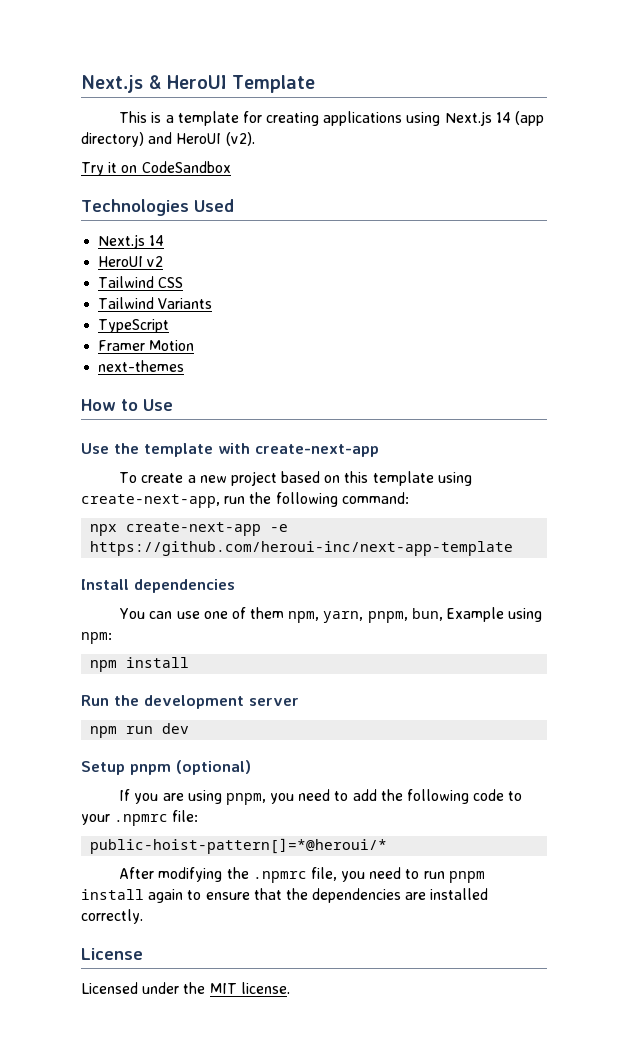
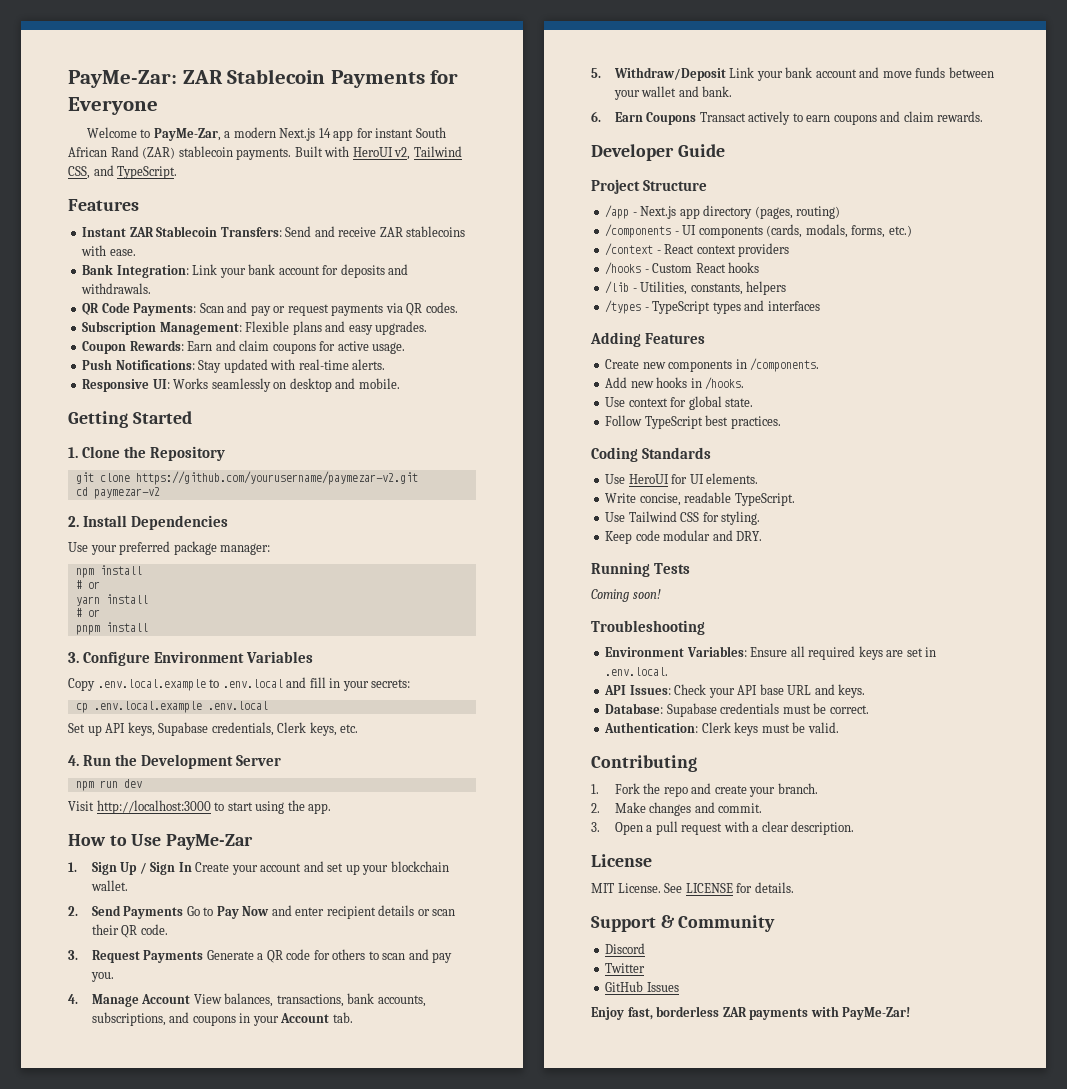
- Next.js & HeroUI Template
- This is a template for creating applications using Next.js 14 (app directory) and HeroUI (v2).
- Try it on CodeSandbox
- Technologies Used
- Next.js 14
- HeroUI v2
- Tailwind CSS
- Tailwind Variants
- TypeScript
- Framer Motion
- next-themes
- How to Use
- Use the template with create-next-app
- To create a new project based on this template using create-next-app, run the following command:
- npx create-next-app -e https://github.com/heroui-inc/next-app-template
- Install dependencies
- You can use one of them npm, yarn, pnpm, bun, Example using npm:
+ PayMe-Zar: ZAR Stablecoin Payments for Everyone
+ Welcome to PayMe-Zar, a modern Next.js 14 app for instant South African Rand (ZAR) stablecoin payments. Built with HeroUI v2, Tailwind CSS, and TypeScript.
+ Features
+ Instant ZAR Stablecoin Transfers: Send and receive ZAR stablecoins with ease.
+ Bank Integration: Link your bank account for deposits and withdrawals.
+ QR Code Payments: Scan and pay or request payments via QR codes.
+ Subscription Management: Flexible plans and easy upgrades.
+ Coupon Rewards: Earn and claim coupons for active usage.
+ Push Notifications: Stay updated with real-time alerts.
+ Responsive UI: Works seamlessly on desktop and mobile.
+ Getting Started
+ 1. Clone the Repository
+ git clone https://github.com/yourusername/paymezar-v2.git
+ cd paymezar-v2
+ 2. Install Dependencies
+ Use your preferred package manager:
  npm install
- Run the development server
+ # or
+ yarn install
+ # or
+ pnpm install
+ 3. Configure Environment Variables
+ Copy .env.local.example to .env.local and fill in your secrets:
+ cp .env.local.example .env.local
+ Set up API keys, Supabase credentials, Clerk keys, etc.
+ 4. Run the Development Server
  npm run dev
- Setup pnpm (optional)
- If you are using pnpm, you need to add the following code to your .npmrc file:
- public-hoist-pattern[]=*@heroui/*
- After modifying the .npmrc file, you need to run pnpm install again to ensure that the dependencies are installed correctly.
+ Visit http://localhost:3000 to start using the app.
+ How to Use PayMe-Zar
+ 1. Sign Up / Sign In Create your account and set up your blockchain wallet.
+ 2. Send Payments Go to Pay Now and enter recipient details or scan their QR code.
+ 3. Request Payments Generate a QR code for others to scan and pay you.
+ 4. Manage Account View balances, transactions, bank accounts, subscriptions, and coupons in your Account tab.
+ 5. Withdraw/Deposit Link your bank account and move funds between your wallet and bank.
+ 6. Earn Coupons Transact actively to earn coupons and claim rewards.
+ Developer Guide
+ Project Structure
+ /app - Next.js app directory (pages, routing)
+ /components - UI components (cards, modals, forms, etc.)
+ /context - React context providers
+ /hooks - Custom React hooks
+ /lib - Utilities, constants, helpers
+ /types - TypeScript types and interfaces
+ Adding Features
+ Create new components in /components.
+ Add new hooks in /hooks.
+ Use context for global state.
+ Follow TypeScript best practices.
+ Coding Standards
+ Use HeroUI for UI elements.
+ Write concise, readable TypeScript.
+ Use Tailwind CSS for styling.
+ Keep code modular and DRY.
+ Running Tests
+ Coming soon!
+ Troubleshooting
+ Environment Variables: Ensure all required keys are set in .env.local.
+ API Issues: Check your API base URL and keys.
+ Database: Supabase credentials must be correct.
+ Authentication: Clerk keys must be valid.
+ Contributing
+ 1. Fork the repo and create your branch.
+ 2. Make changes and commit.
+ 3. Open a pull request with a clear description.
  License
- Licensed under the MIT license.
+ MIT License. See LICENSE for details.
+ Support & Community
+ Discord
+ Twitter
+ GitHub Issues
+ Enjoy fast, borderless ZAR payments with PayMe-Zar!

